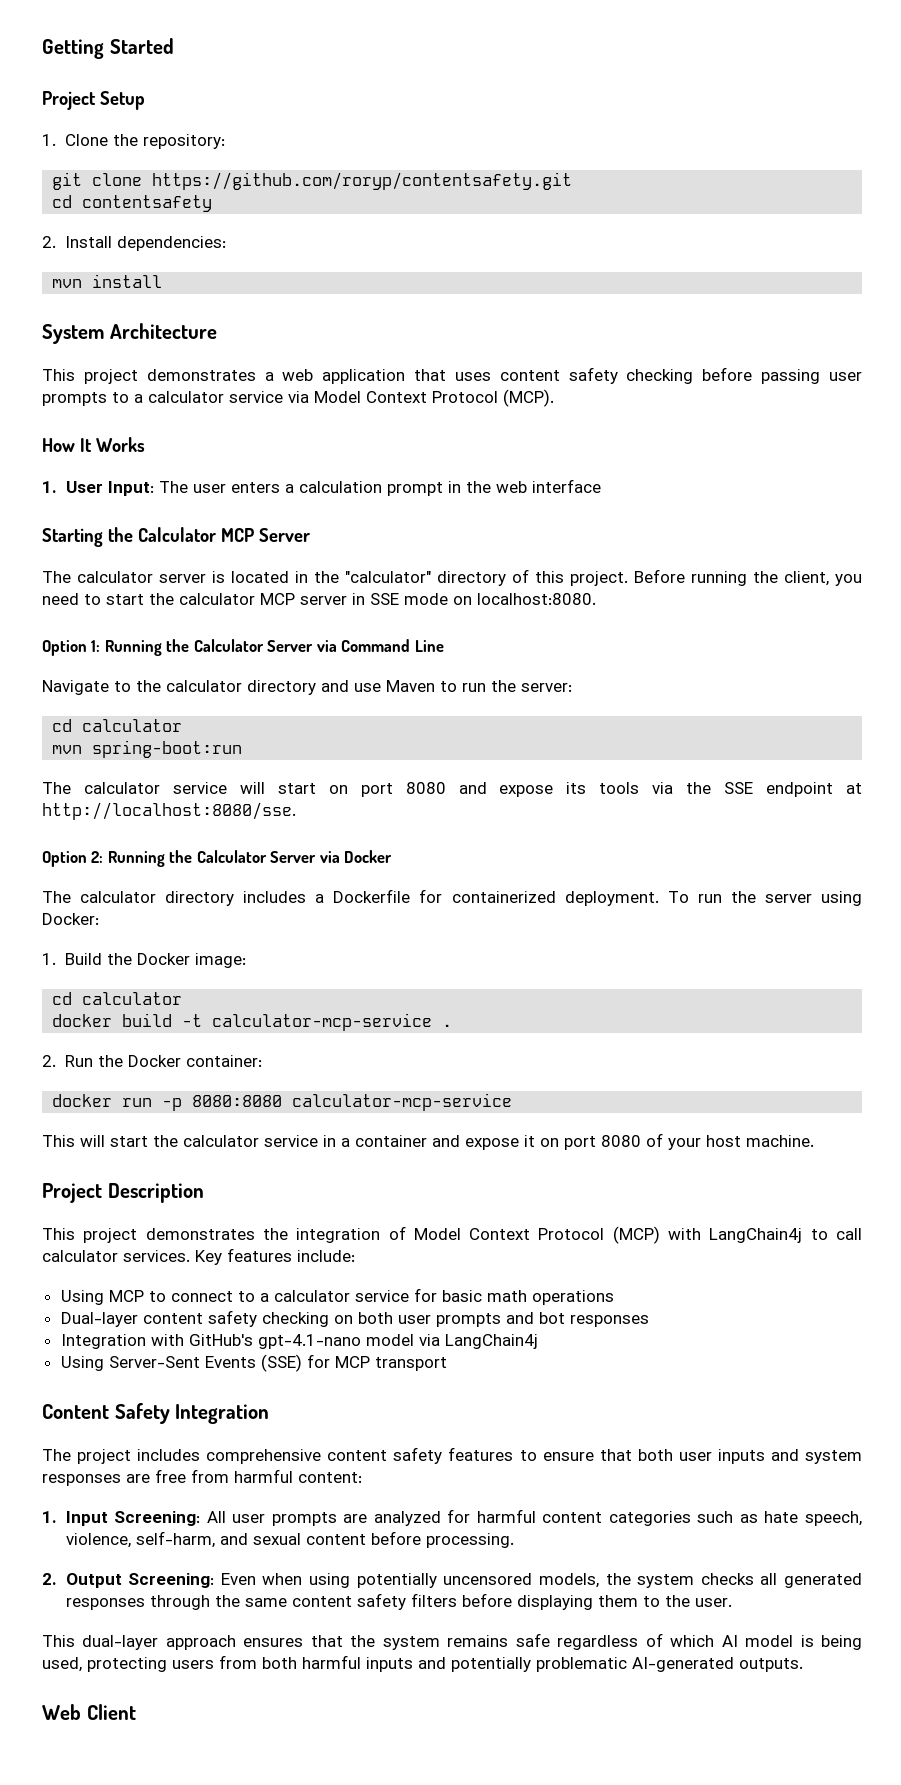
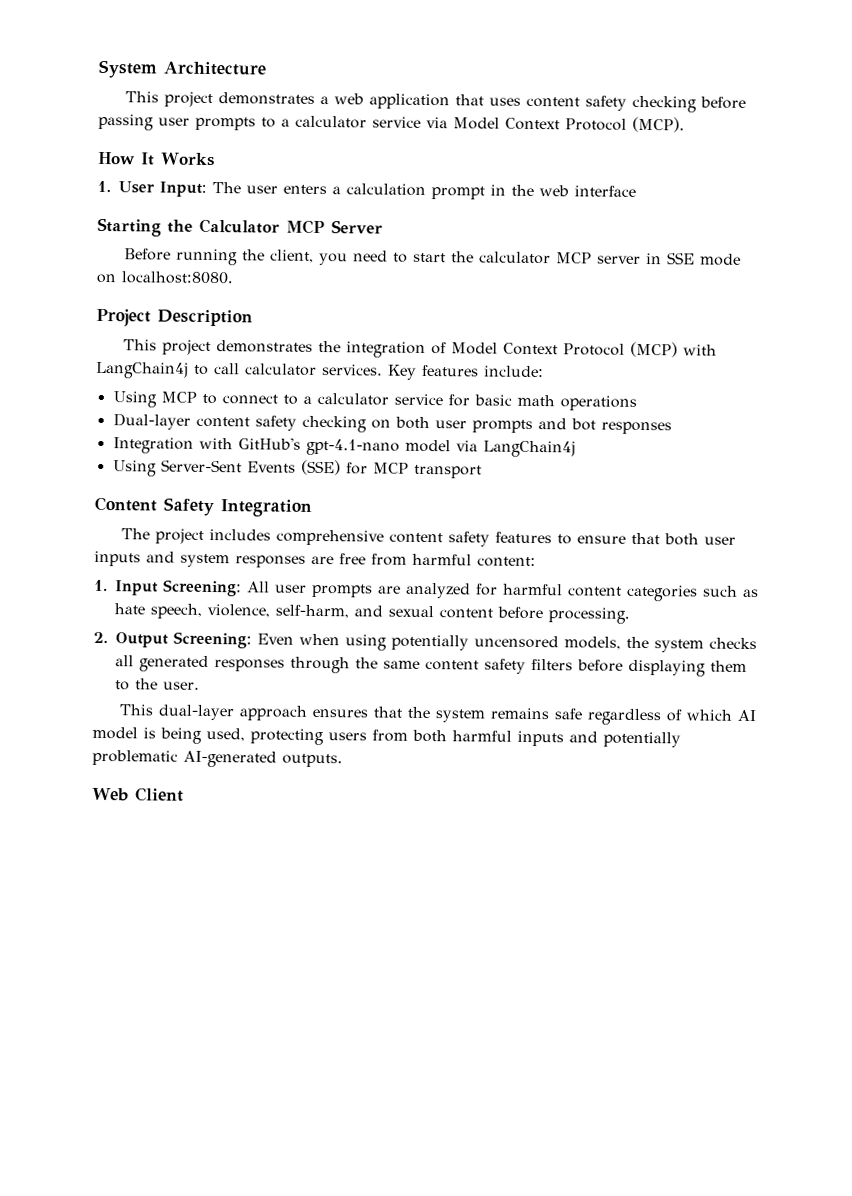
- Getting Started
- Project Setup
- 1. Clone the repository:
- git clone https://github.com/roryp/contentsafety.git
- cd contentsafety
- 2. Install dependencies:
- mvn install
- The calculator server is located in the "calculator" directory of this project.
- Option 1: Running the Calculator Server via Command Line
- Navigate to the calculator directory and use Maven to run the server:
- cd calculator
- mvn spring-boot:run
- The calculator service will start on port 8080 and expose its tools via the SSE endpoint at http://localhost:8080/sse.
- Option 2: Running the Calculator Server via Docker
- The calculator directory includes a Dockerfile for containerized deployment. To run the server using Docker:
- 1. Build the Docker image:
- cd calculator
- docker build -t calculator-mcp-service .
- 2. Run the Docker container:
- docker run -p 8080:8080 calculator-mcp-service
- This will start the calculator service in a container and expose it on port 8080 of your host machine.

